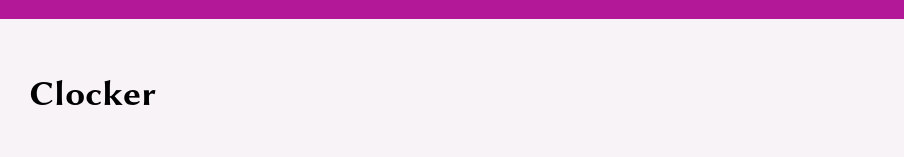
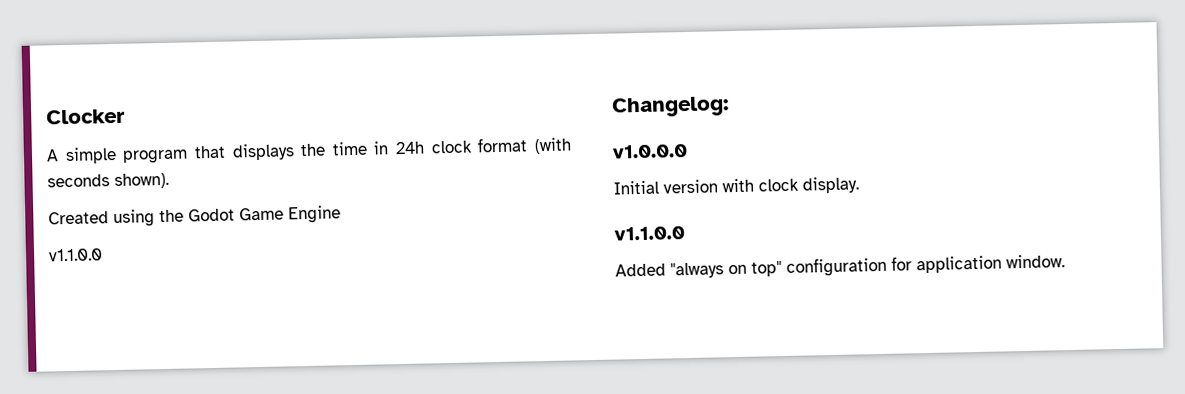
+ A simple program that displays the time in 24h clock format (with seconds shown).
+ Created using the Godot Game Engine
+ v1.1.0.0
+ Changelog:
+ v1.0.0.0
+ Initial version with clock display.
+ v1.1.0.0
+ Added "always on top" configuration for application window.

